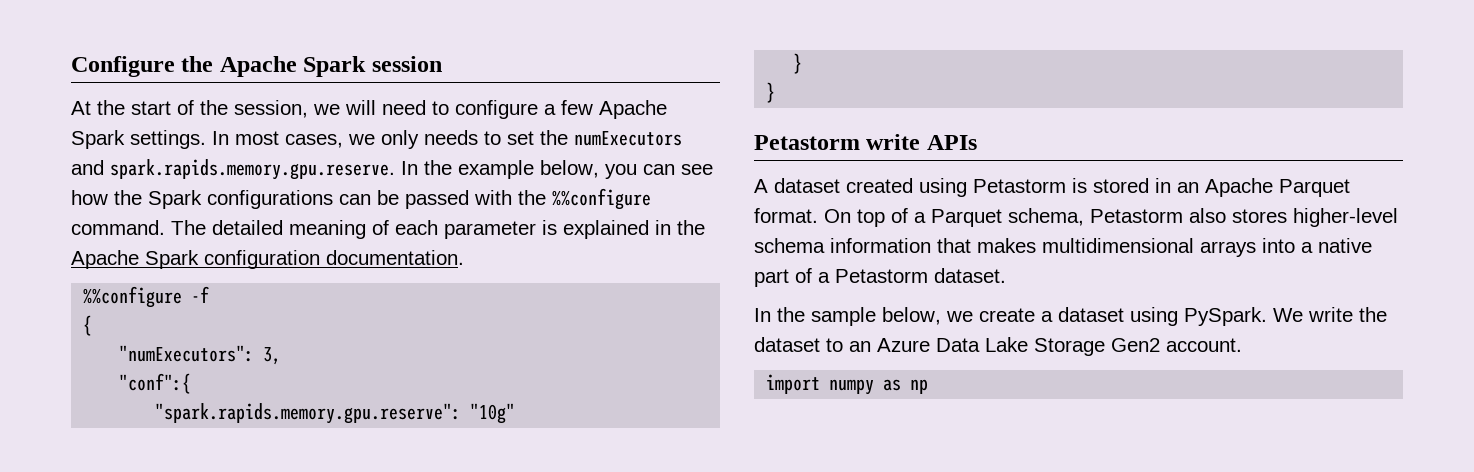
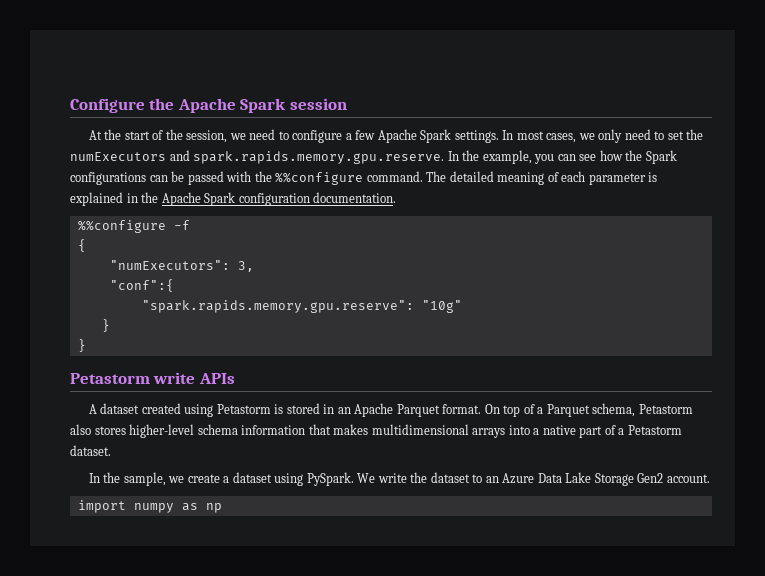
- At the start of the session, we will need to configure a few Apache Spark settings.
+ At the start of the session, we need to configure a few Apache Spark settings.
- In most cases, we only needs to set the numExecutors and spark.rapids.memory.gpu.reserve. In the example below, you can see how the Spark configurations can be passed with the %%configure command.
+ In most cases, we only need to set the numExecutors and spark.rapids.memory.gpu.reserve. In the example, you can see how the Spark configurations can be passed with the %%configure command.
- In the sample below, we create a dataset using PySpark.
+ In the sample, we create a dataset using PySpark.

